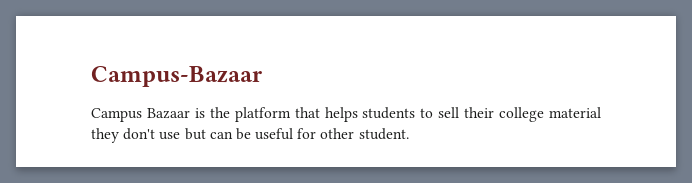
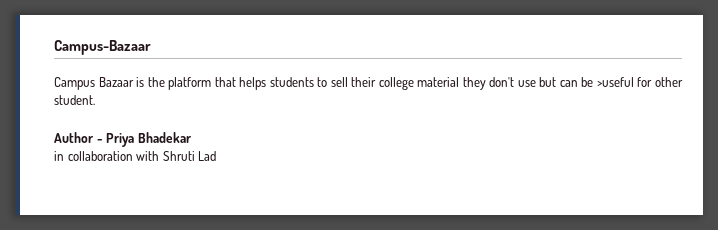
- Campus Bazaar is the platform that helps students to sell their college material they don't use but can be useful for other student.
+ Campus Bazaar is the platform that helps students to sell their college material they don't use but can be >useful for other student.
+ Author - Priya Bhadekar
+ in collaboration with Shruti Lad

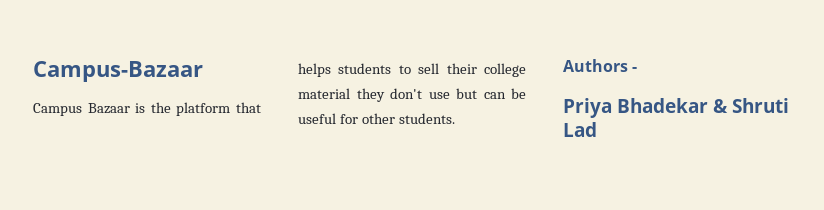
- Campus Bazaar is the platform that helps students to sell their college material they don't use but can be >useful for other student.
- Author - Priya Bhadekar
- in collaboration with Shruti Lad
+ Campus Bazaar is the platform that helps students to sell their college material they don't use but can be useful for other students.
+ Authors -
+ Priya Bhadekar & Shruti Lad

